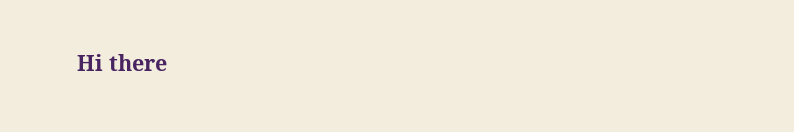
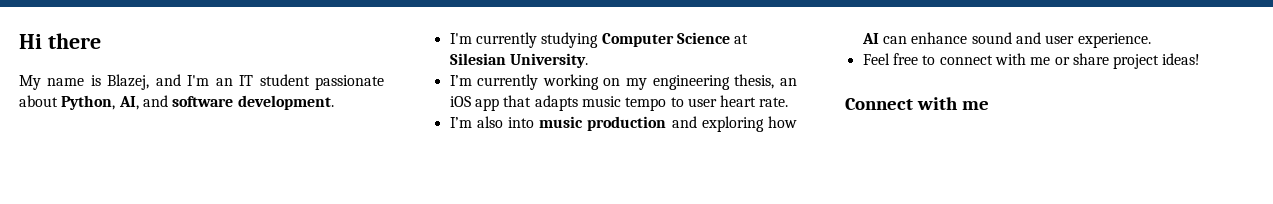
+ My name is Blazej, and I'm an IT student passionate about Python, AI, and software development.
+ I'm currently studying Computer Science at Silesian University.
+ I’m currently working on my engineering thesis, an iOS app that adapts music tempo to user heart rate.
+ I’m also into music production and exploring how AI can enhance sound and user experience.
+ Feel free to connect with me or share project ideas!
+ Connect with me

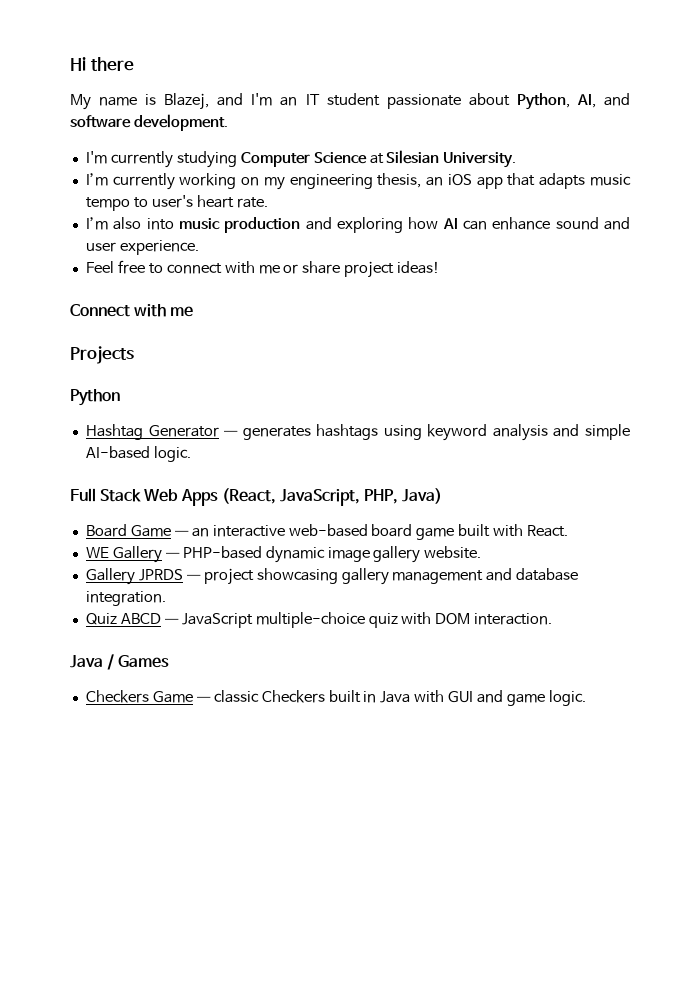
- I’m currently working on my engineering thesis, an iOS app that adapts music tempo to user heart rate.
+ I’m currently working on my engineering thesis, an iOS app that adapts music tempo to user's heart rate.
+ Projects
+ Python
+ Hashtag Generator — generates hashtags using keyword analysis and simple AI-based logic.
+ Full Stack Web Apps (React, JavaScript, PHP, Java)
+ Board Game — an interactive web-based board game built with React.
+ WE Gallery — PHP-based dynamic image gallery website.
+ Gallery JPRDS — project showcasing gallery management and database integration.
+ Quiz ABCD — JavaScript multiple-choice quiz with DOM interaction.
+ Java / Games
+ Checkers Game — classic Checkers built in Java with GUI and game logic.

